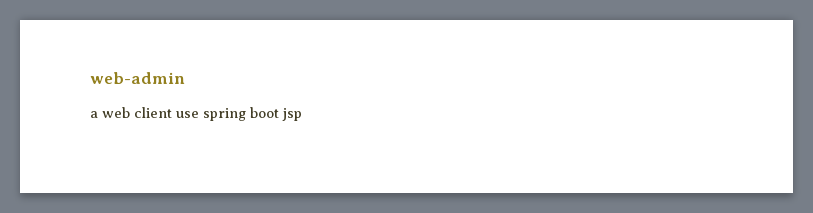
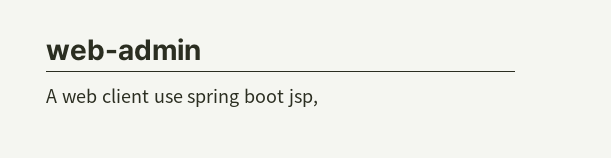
- a web client use spring boot jsp
+ A web client use spring boot jsp,

